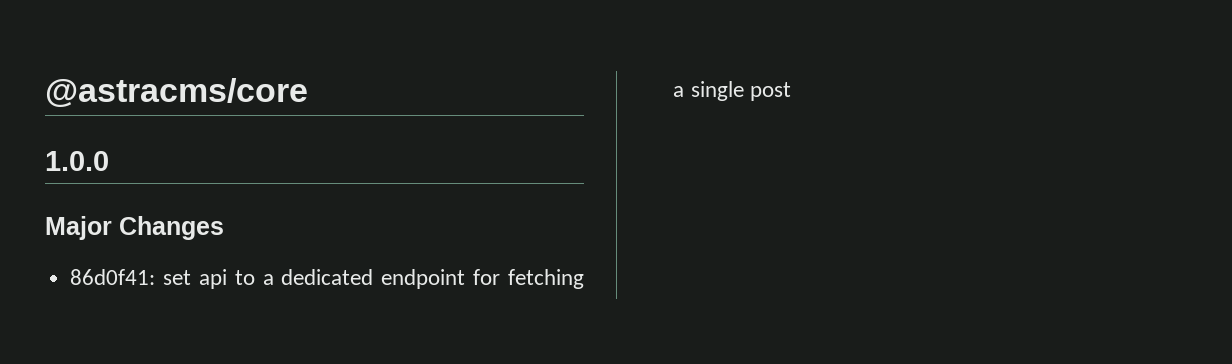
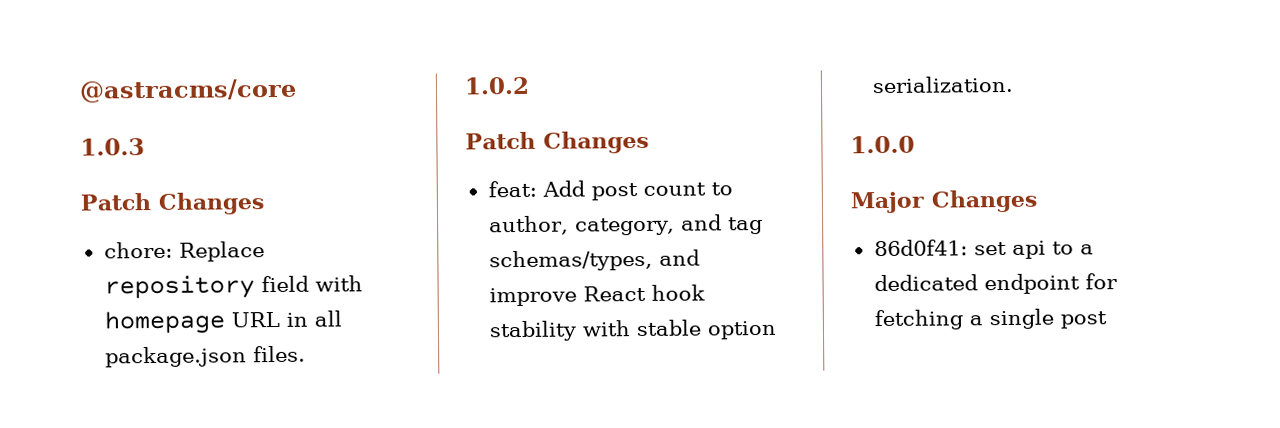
+ 1.0.3
+ Patch Changes
+ chore: Replace repository field with homepage URL in all package.json files.
+ 1.0.2
+ Patch Changes
+ feat: Add post count to author, category, and tag schemas/types, and improve React hook stability with stable option serialization.

